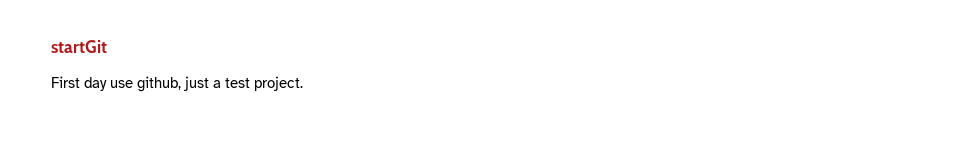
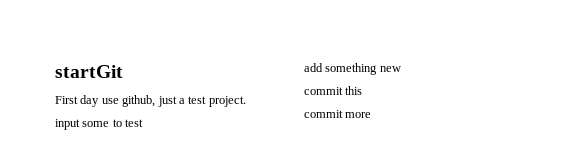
+ input some to test
+ add something new
+ commit this
+ commit more

